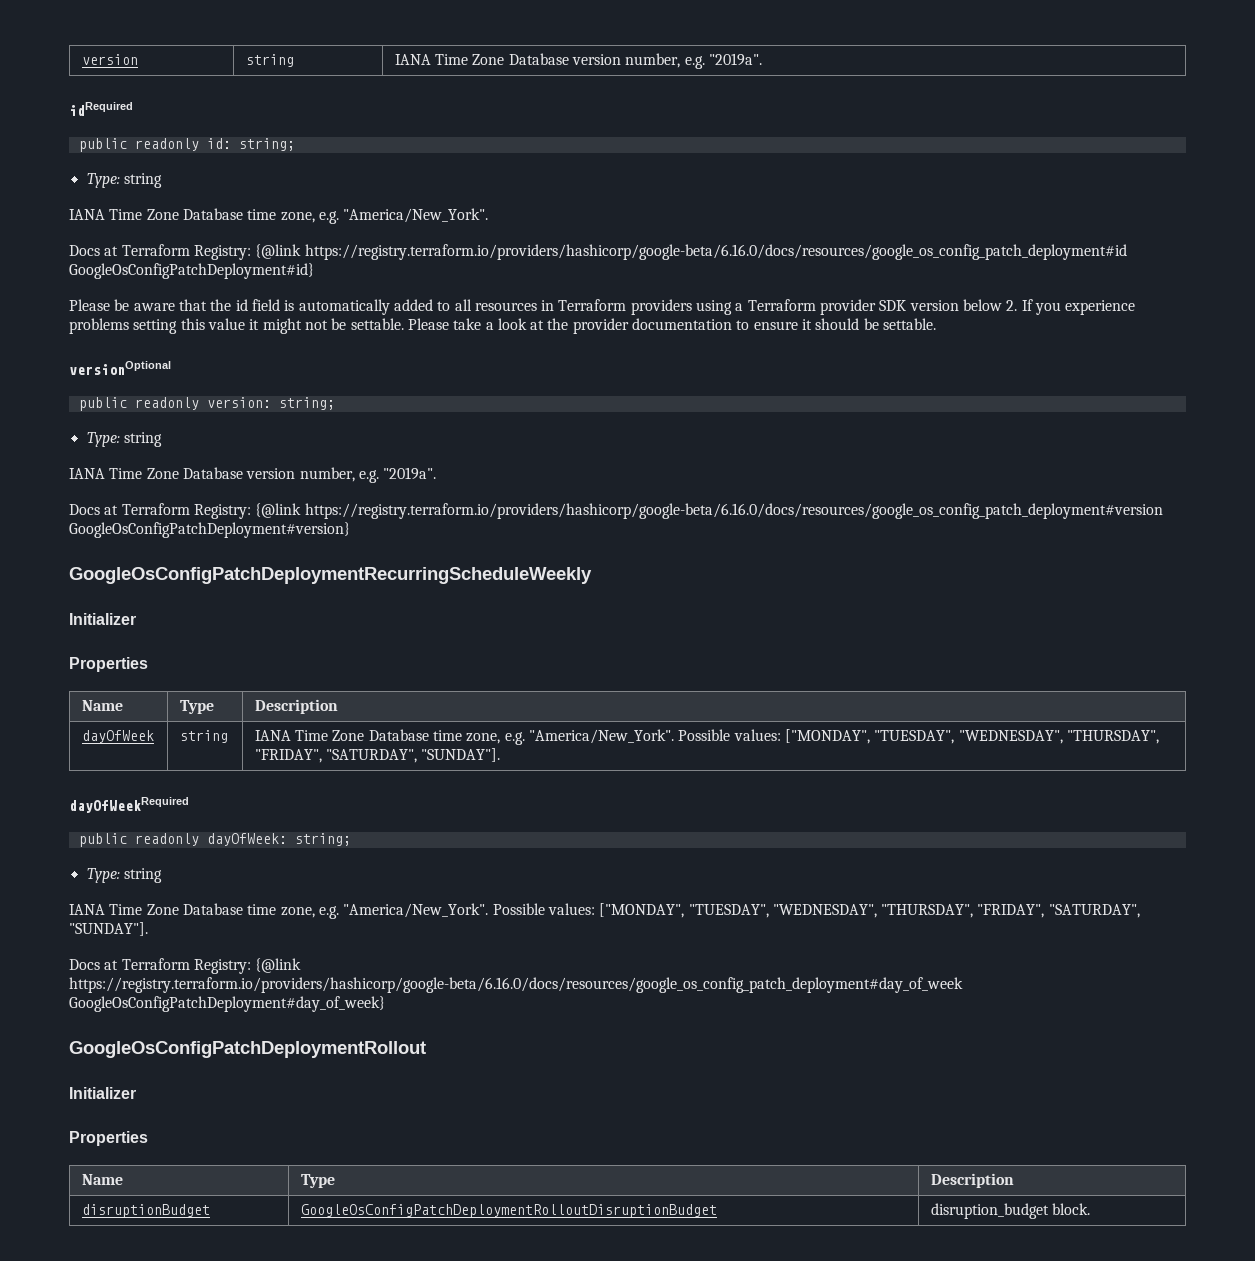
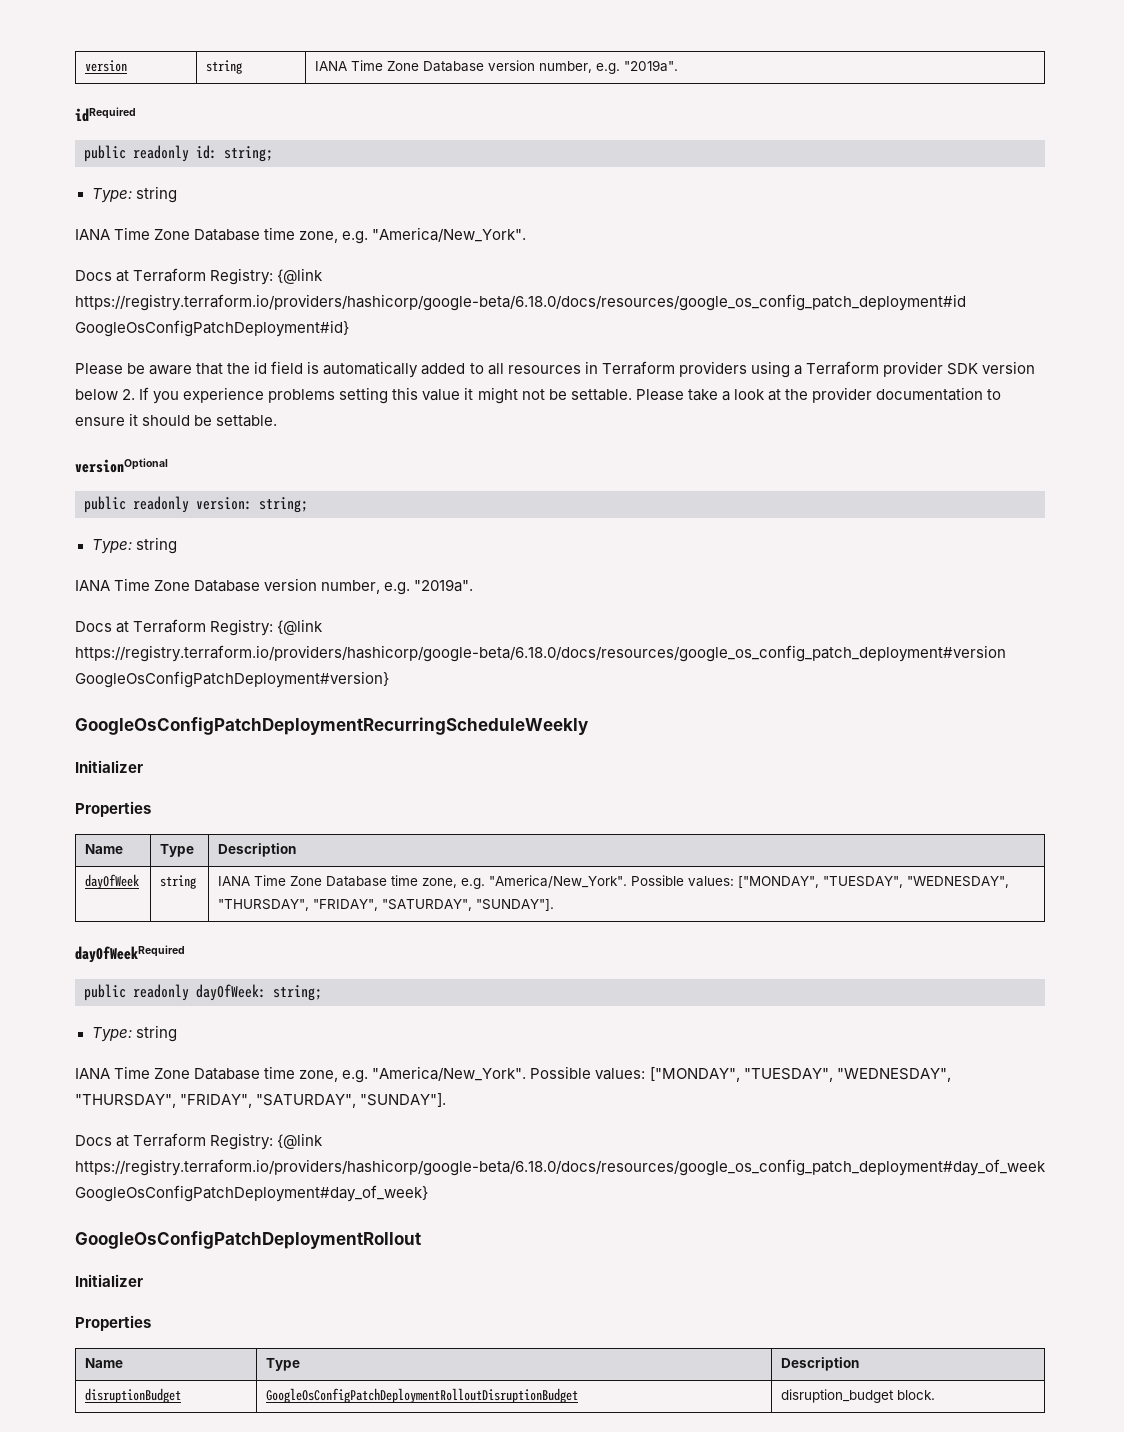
- Docs at Terraform Registry: {@link https://registry.terraform.io/providers/hashicorp/google-beta/6.16.0/docs/resources/google_os_config_patch_deployment#id GoogleOsConfigPatchDeployment#id}
+ Docs at Terraform Registry: {@link https://registry.terraform.io/providers/hashicorp/google-beta/6.18.0/docs/resources/google_os_config_patch_deployment#id GoogleOsConfigPatchDeployment#id}
- Docs at Terraform Registry: {@link https://registry.terraform.io/providers/hashicorp/google-beta/6.16.0/docs/resources/google_os_config_patch_deployment#version GoogleOsConfigPatchDeployment#version}
+ Docs at Terraform Registry: {@link https://registry.terraform.io/providers/hashicorp/google-beta/6.18.0/docs/resources/google_os_config_patch_deployment#version GoogleOsConfigPatchDeployment#version}
- Docs at Terraform Registry: {@link https://registry.terraform.io/providers/hashicorp/google-beta/6.16.0/docs/resources/google_os_config_patch_deployment#day_of_week GoogleOsConfigPatchDeployment#day_of_week}
+ Docs at Terraform Registry: {@link https://registry.terraform.io/providers/hashicorp/google-beta/6.18.0/docs/resources/google_os_config_patch_deployment#day_of_week GoogleOsConfigPatchDeployment#day_of_week}

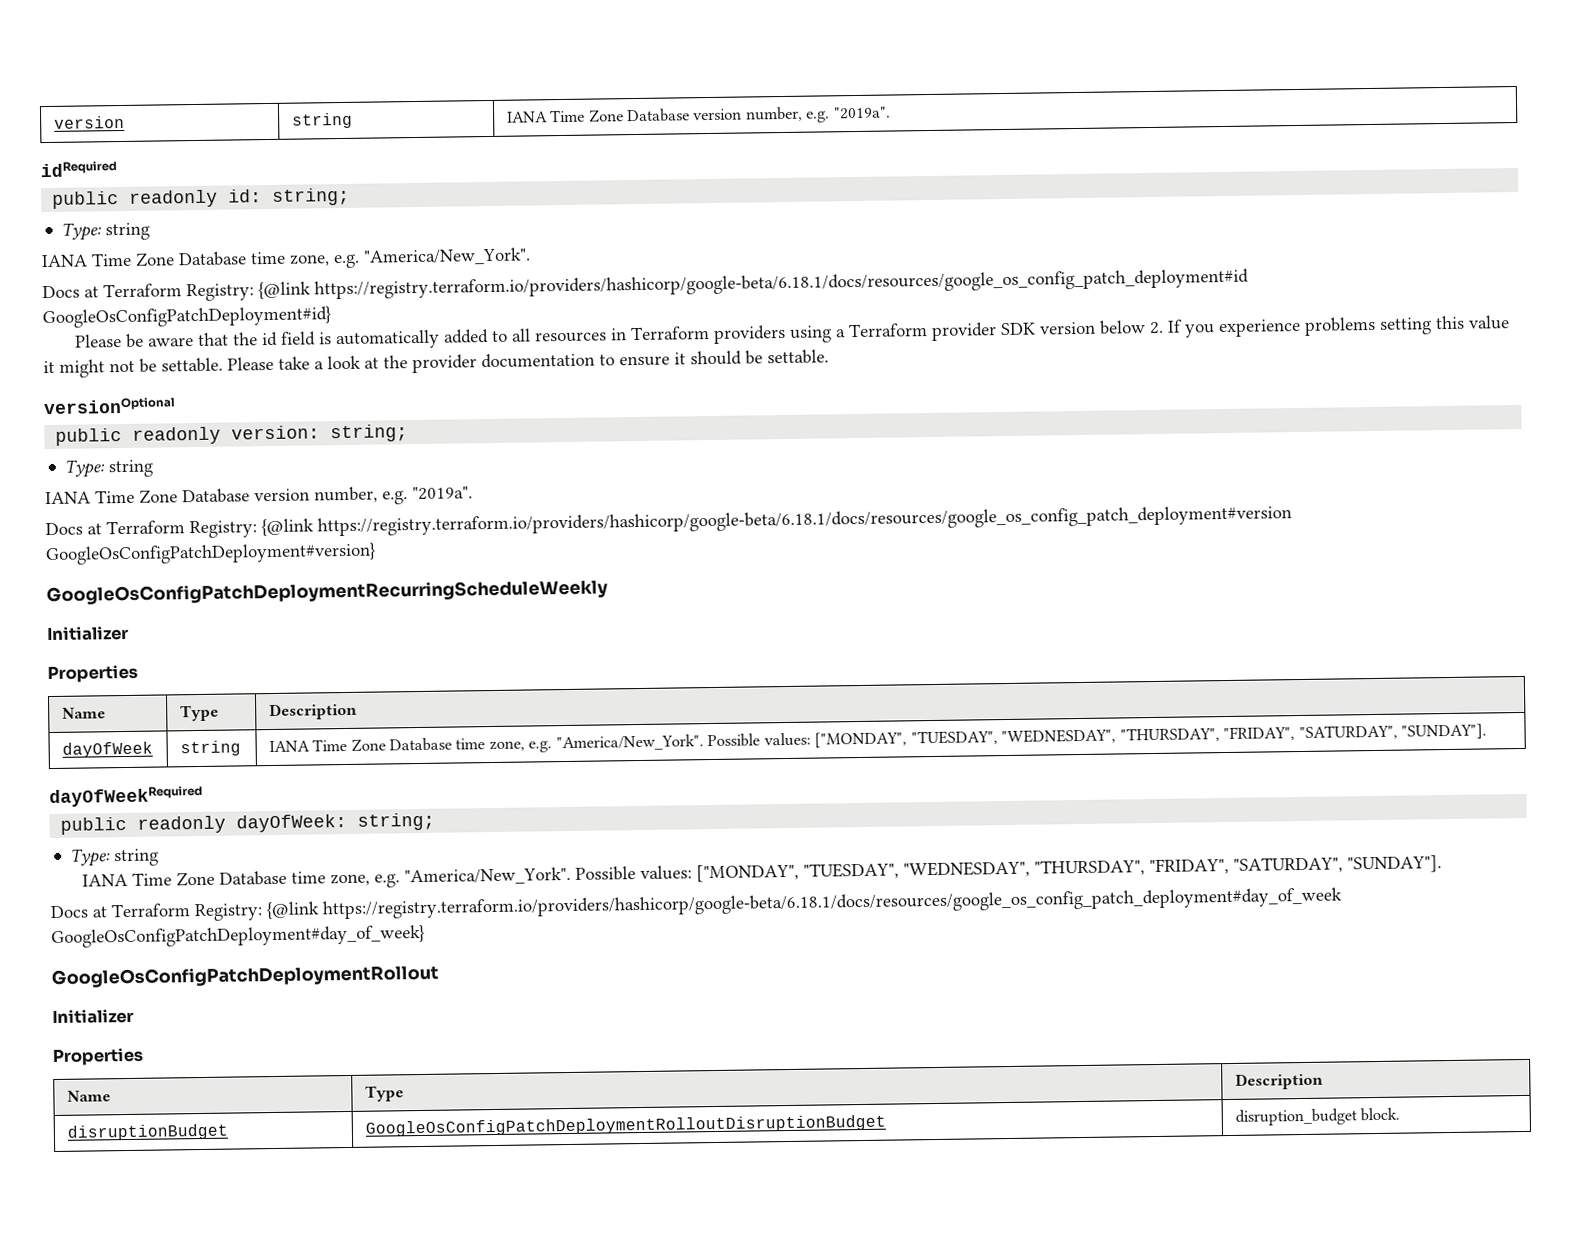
- Docs at Terraform Registry: {@link https://registry.terraform.io/providers/hashicorp/google-beta/6.18.0/docs/resources/google_os_config_patch_deployment#id GoogleOsConfigPatchDeployment#id}
+ Docs at Terraform Registry: {@link https://registry.terraform.io/providers/hashicorp/google-beta/6.18.1/docs/resources/google_os_config_patch_deployment#id GoogleOsConfigPatchDeployment#id}
- Docs at Terraform Registry: {@link https://registry.terraform.io/providers/hashicorp/google-beta/6.18.0/docs/resources/google_os_config_patch_deployment#version GoogleOsConfigPatchDeployment#version}
+ Docs at Terraform Registry: {@link https://registry.terraform.io/providers/hashicorp/google-beta/6.18.1/docs/resources/google_os_config_patch_deployment#version GoogleOsConfigPatchDeployment#version}
- Docs at Terraform Registry: {@link https://registry.terraform.io/providers/hashicorp/google-beta/6.18.0/docs/resources/google_os_config_patch_deployment#day_of_week GoogleOsConfigPatchDeployment#day_of_week}
+ Docs at Terraform Registry: {@link https://registry.terraform.io/providers/hashicorp/google-beta/6.18.1/docs/resources/google_os_config_patch_deployment#day_of_week GoogleOsConfigPatchDeployment#day_of_week}

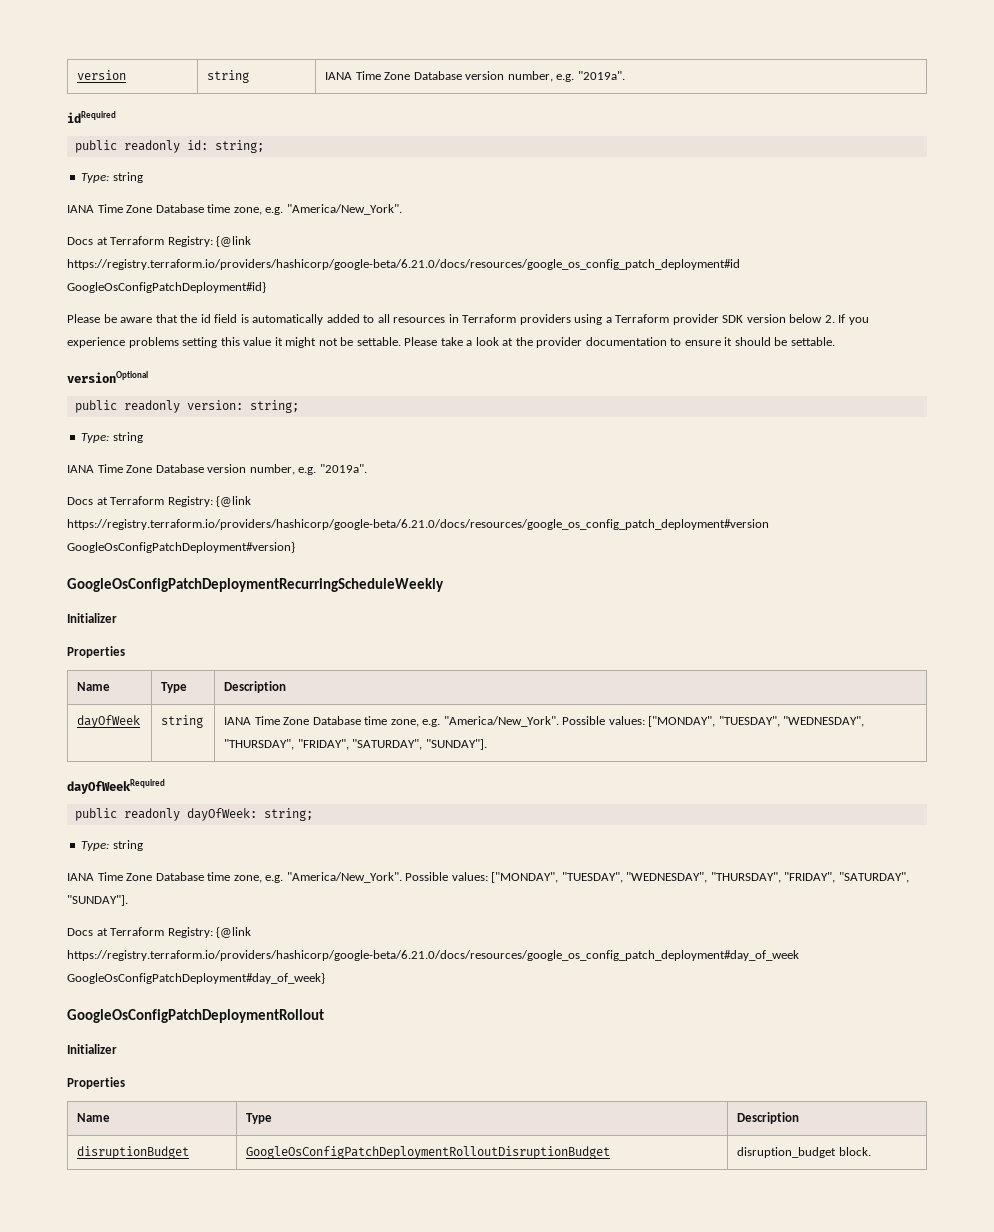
- Docs at Terraform Registry: {@link https://registry.terraform.io/providers/hashicorp/google-beta/6.18.1/docs/resources/google_os_config_patch_deployment#id GoogleOsConfigPatchDeployment#id}
+ Docs at Terraform Registry: {@link https://registry.terraform.io/providers/hashicorp/google-beta/6.21.0/docs/resources/google_os_config_patch_deployment#id GoogleOsConfigPatchDeployment#id}
- Docs at Terraform Registry: {@link https://registry.terraform.io/providers/hashicorp/google-beta/6.18.1/docs/resources/google_os_config_patch_deployment#version GoogleOsConfigPatchDeployment#version}
+ Docs at Terraform Registry: {@link https://registry.terraform.io/providers/hashicorp/google-beta/6.21.0/docs/resources/google_os_config_patch_deployment#version GoogleOsConfigPatchDeployment#version}
- Docs at Terraform Registry: {@link https://registry.terraform.io/providers/hashicorp/google-beta/6.18.1/docs/resources/google_os_config_patch_deployment#day_of_week GoogleOsConfigPatchDeployment#day_of_week}
+ Docs at Terraform Registry: {@link https://registry.terraform.io/providers/hashicorp/google-beta/6.21.0/docs/resources/google_os_config_patch_deployment#day_of_week GoogleOsConfigPatchDeployment#day_of_week}

